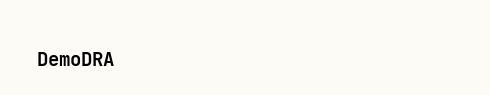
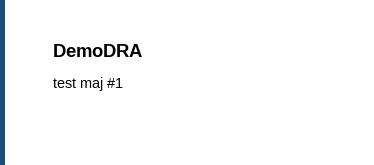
+ test maj #1

